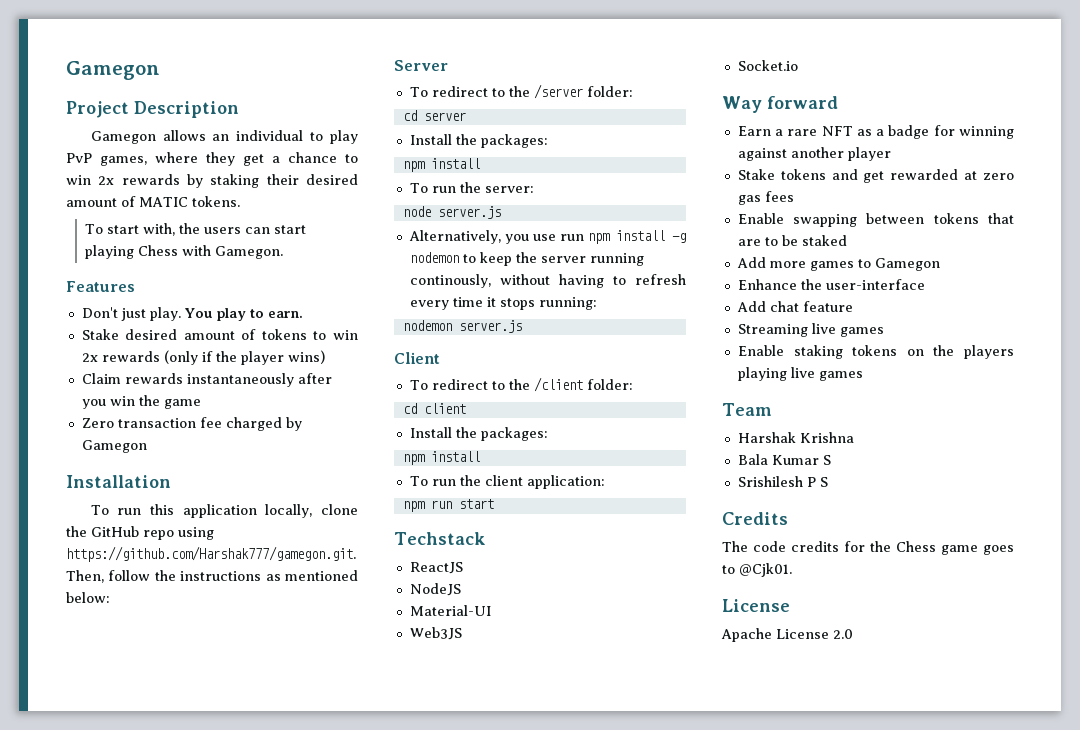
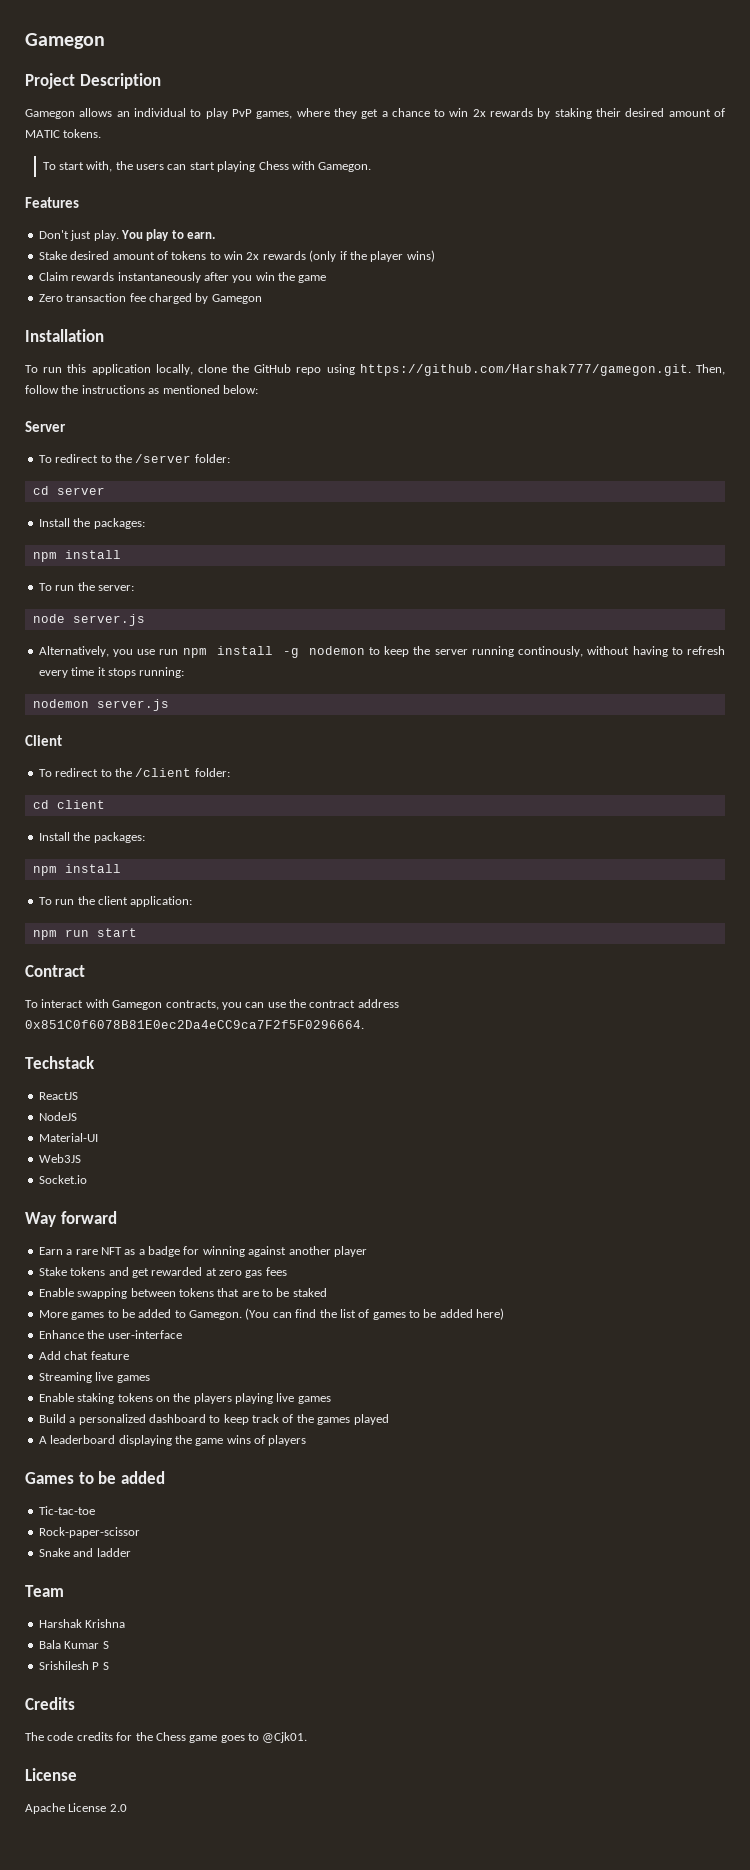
+ Contract
+ To interact with Gamegon contracts, you can use the contract address 0x851C0f6078B81E0ec2Da4eCC9ca7F2f5F0296664.
- Add more games to Gamegon
+ More games to be added to Gamegon. (You can find the list of games to be added here)
+ Build a personalized dashboard to keep track of the games played
+ A leaderboard displaying the game wins of players
+ Games to be added
+ Tic-tac-toe
+ Rock-paper-scissor
+ Snake and ladder

